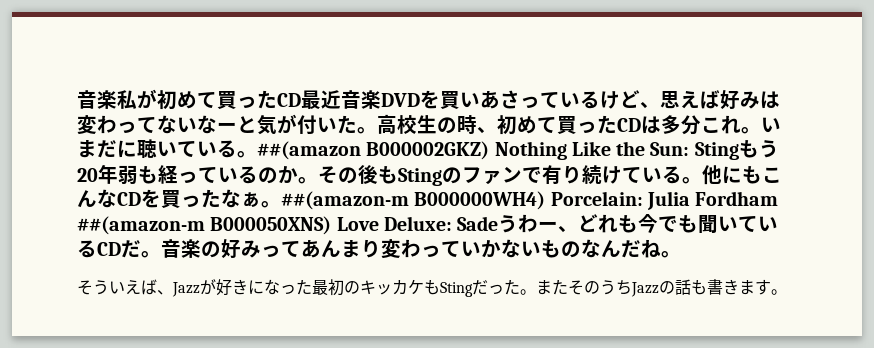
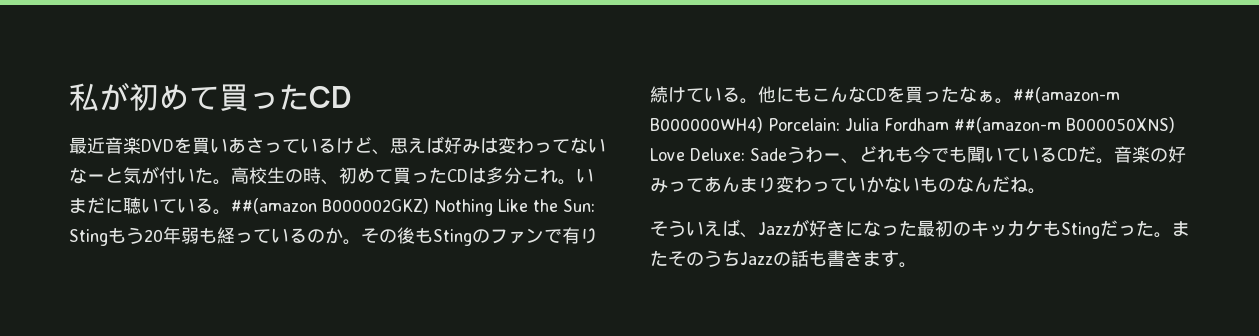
- 音楽私が初めて買ったCD最近音楽DVDを買いあさっているけど、思えば好みは変わってないなーと気が付いた。
+ 私が初めて買ったCD
+ 最近音楽DVDを買いあさっているけど、思えば好みは変わってないなーと気が付いた。

